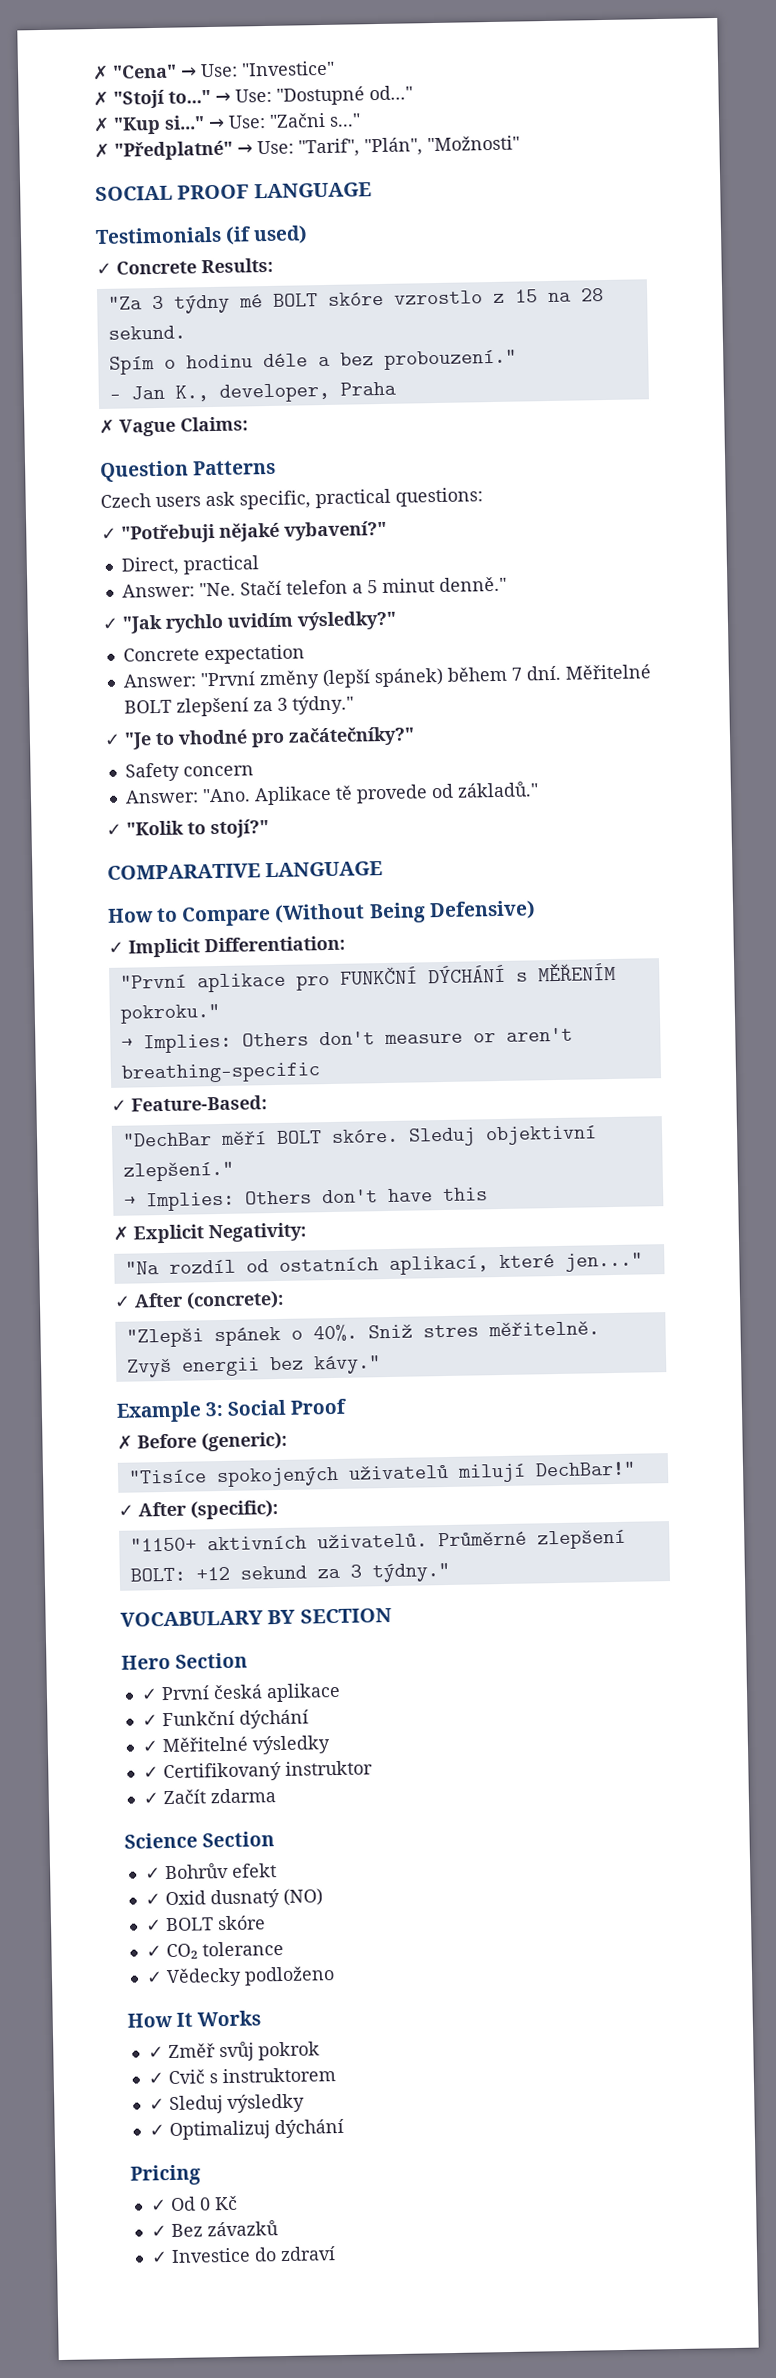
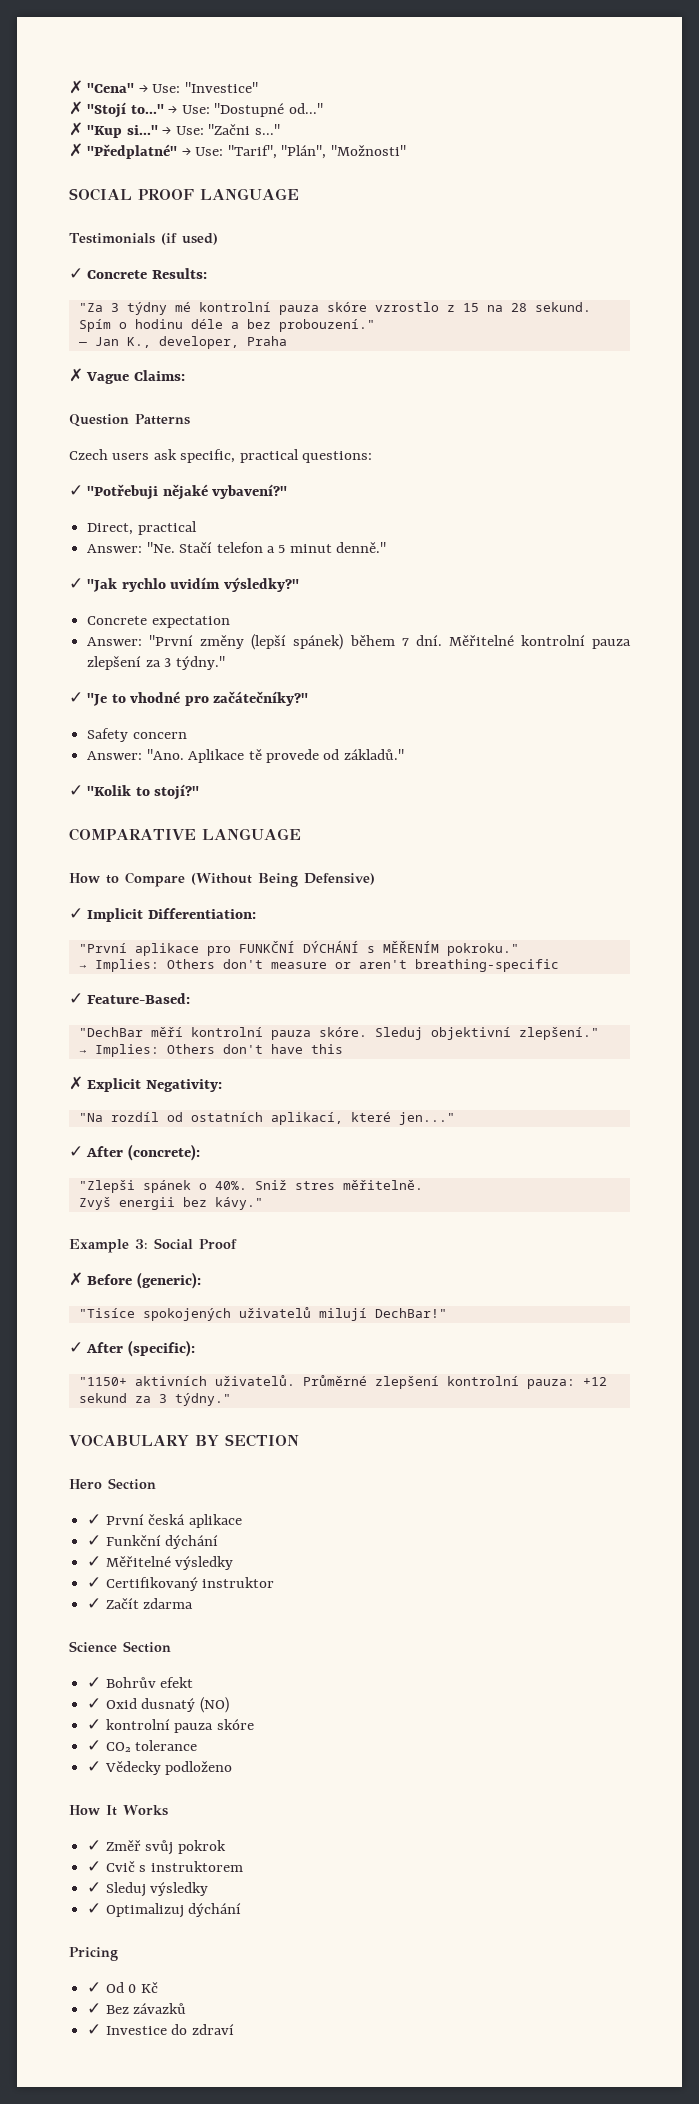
- "Za 3 týdny mé BOLT skóre vzrostlo z 15 na 28 sekund.
+ "Za 3 týdny mé kontrolní pauza skóre vzrostlo z 15 na 28 sekund.
- Měřitelné BOLT zlepšení za 3 týdny."
+ Měřitelné kontrolní pauza zlepšení za 3 týdny."
- "DechBar měří BOLT skóre.
+ "DechBar měří kontrolní pauza skóre.
- Průměrné zlepšení BOLT: +12 sekund za 3 týdny."
+ Průměrné zlepšení kontrolní pauza: +12 sekund za 3 týdny."
- ✓ BOLT skóre
+ ✓ kontrolní pauza skóre

